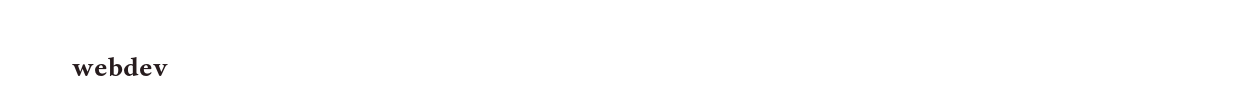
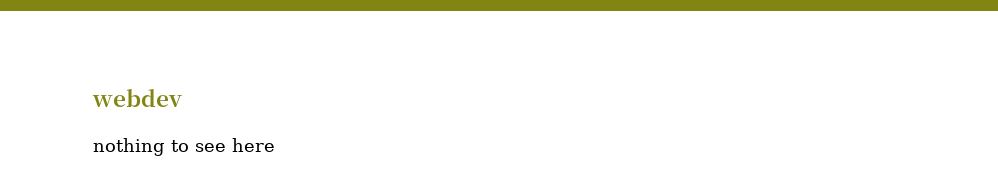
+ nothing to see here

